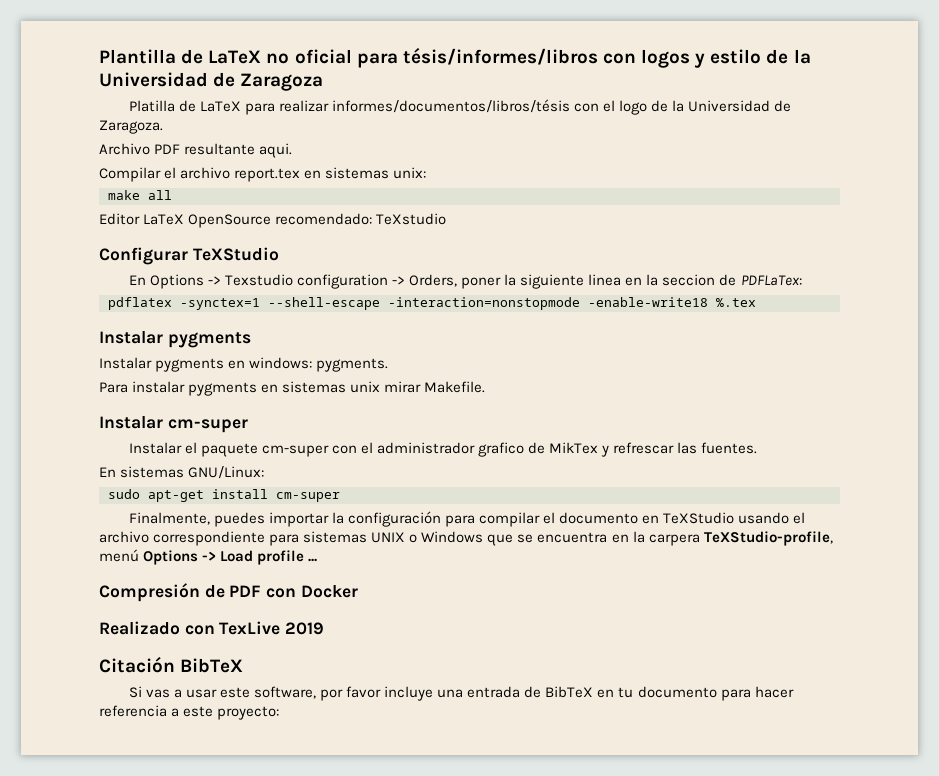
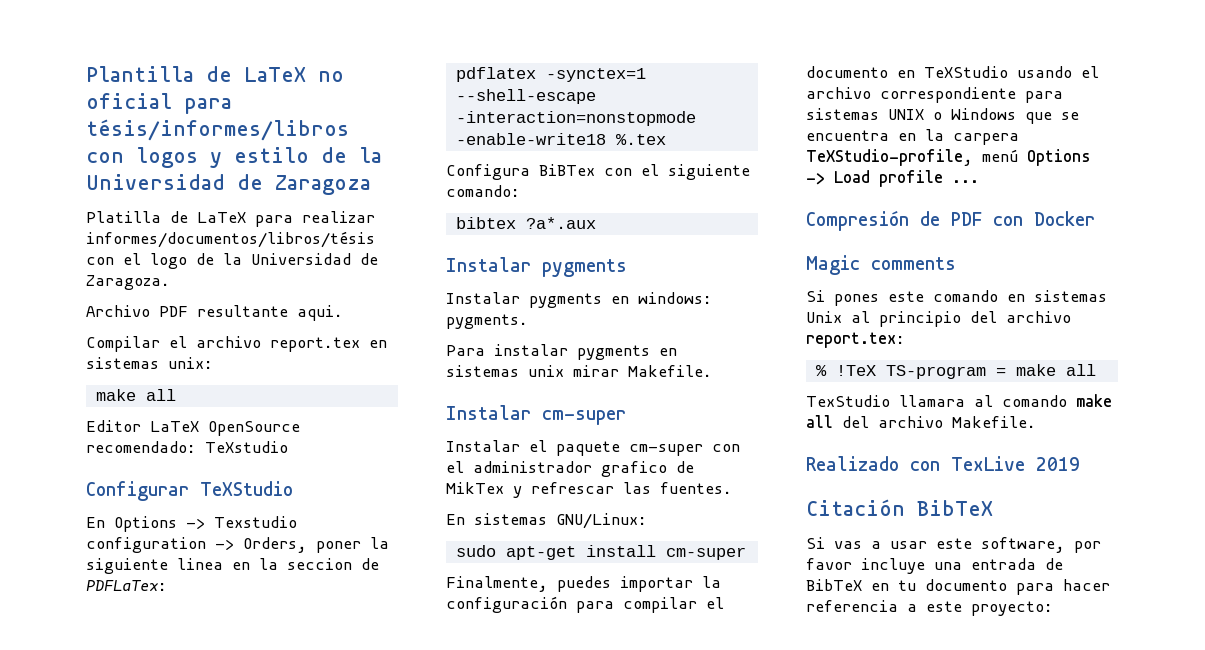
+ Configura BiBTex con el siguiente comando:
+ bibtex ?a*.aux
+ Magic comments
+ Si pones este comando en sistemas Unix al principio del archivo report.tex:
+ % !TeX TS-program = make all
+ TexStudio llamara al comando make all del archivo Makefile.

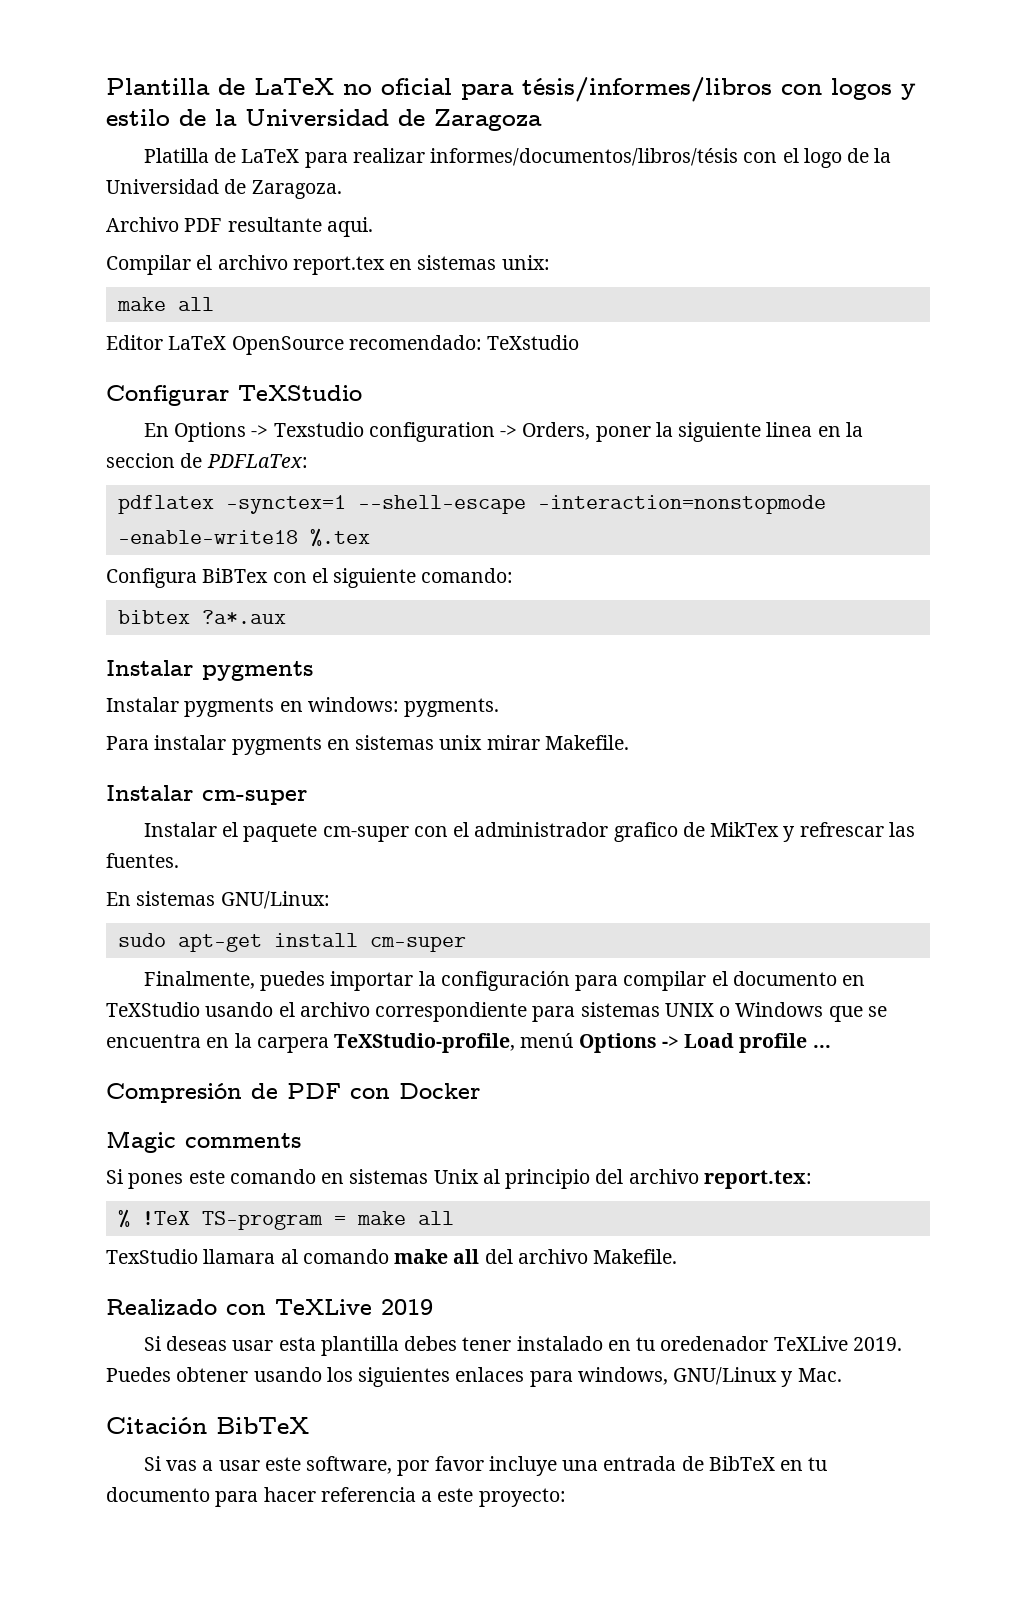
- Realizado con TexLive 2019
+ Realizado con TeXLive 2019
+ Si deseas usar esta plantilla debes tener instalado en tu oredenador TeXLive 2019. Puedes obtener usando los siguientes enlaces para windows, GNU/Linux y Mac.

